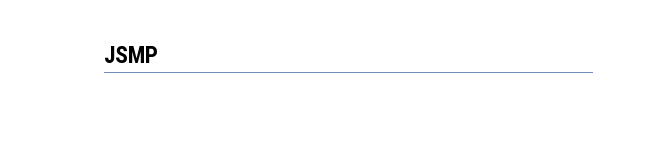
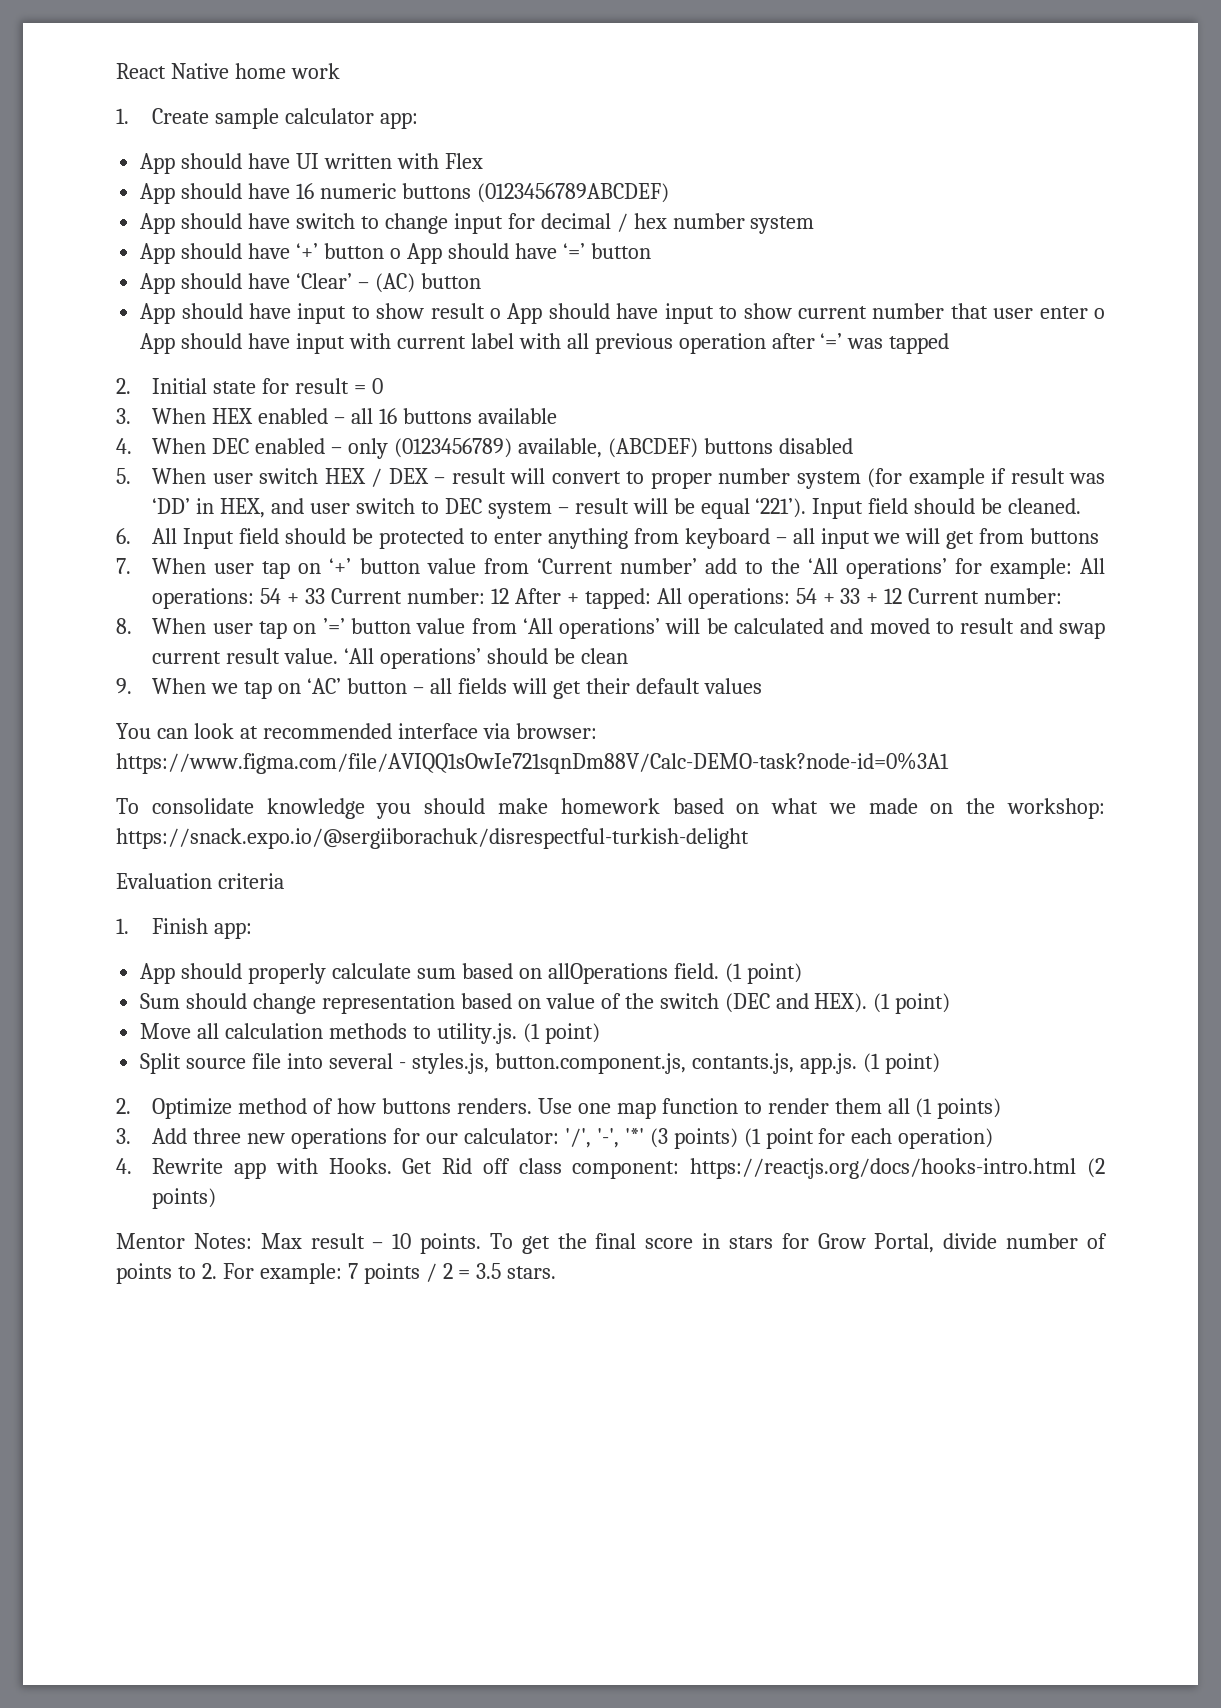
- JSMP
+ React Native home work
+ 1. Create sample calculator app:
+ App should have UI written with Flex
+ App should have 16 numeric buttons (0123456789ABCDEF)
+ App should have switch to change input for decimal / hex number system
+ App should have ‘+’ button o App should have ‘=’ button
+ App should have ‘Clear’ – (AC) button
+ App should have input to show result o App should have input to show current number that user enter o App should have input with current label with all previous operation after ‘=’ was tapped
+ 2. Initial state for result = 0
+ 3. When HEX enabled – all 16 buttons available
+ 4. When DEC enabled – only (0123456789) available, (ABCDEF) buttons disabled
+ 5. When user switch HEX / DEX – result will convert to proper number system (for example if result was ‘DD’ in HEX, and user switch to DEC system – result will be equal ‘221’). Input field should be cleaned.
+ 6. All Input field should be protected to enter anything from keyboard – all input we will get from buttons
+ 7. When user tap on ‘+’ button value from ‘Current number’ add to the ‘All operations’ for example: All operations: 54 + 33 Current number: 12 After + tapped: All operations: 54 + 33 + 12 Current number:
+ 8. When user tap on ’=’ button value from ‘All operations’ will be calculated and moved to result and swap current result value. ‘All operations’ should be clean
+ 9. When we tap on ‘AC’ button – all fields will get their default values
+ You can look at recommended interface via browser: https://www.figma.com/file/AVIQQ1sOwIe721sqnDm88V/Calc-DEMO-task?node-id=0%3A1
+ To consolidate knowledge you should make homework based on what we made on the workshop: https://snack.expo.io/@sergiiborachuk/disrespectful-turkish-delight
+ Evaluation criteria
+ 1. Finish app:
+ App should properly calculate sum based on allOperations field. (1 point)
+ Sum should change representation based on value of the switch (DEC and HEX). (1 point)
+ Move all calculation methods to utility.js. (1 point)
+ Split source file into several - styles.js, button.component.js, contants.js, app.js. (1 point)
+ 2. Optimize method of how buttons renders. Use one map function to render them all (1 points)
+ 3. Add three new operations for our calculator: '/', '-', '*' (3 points) (1 point for each operation)
+ 4. Rewrite app with Hooks. Get Rid off class component: https://reactjs.org/docs/hooks-intro.html (2 points)
+ Mentor Notes: Max result – 10 points. To get the final score in stars for Grow Portal, divide number of points to 2. For example: 7 points / 2 = 3.5 stars.

